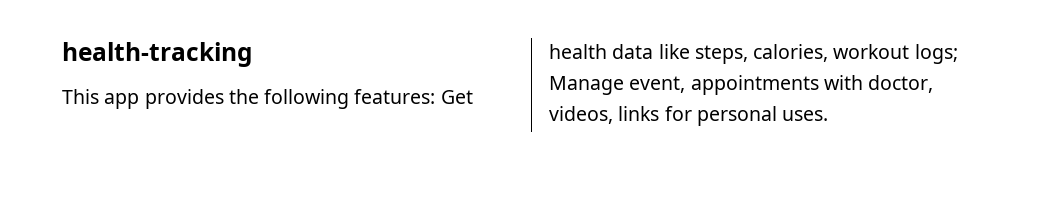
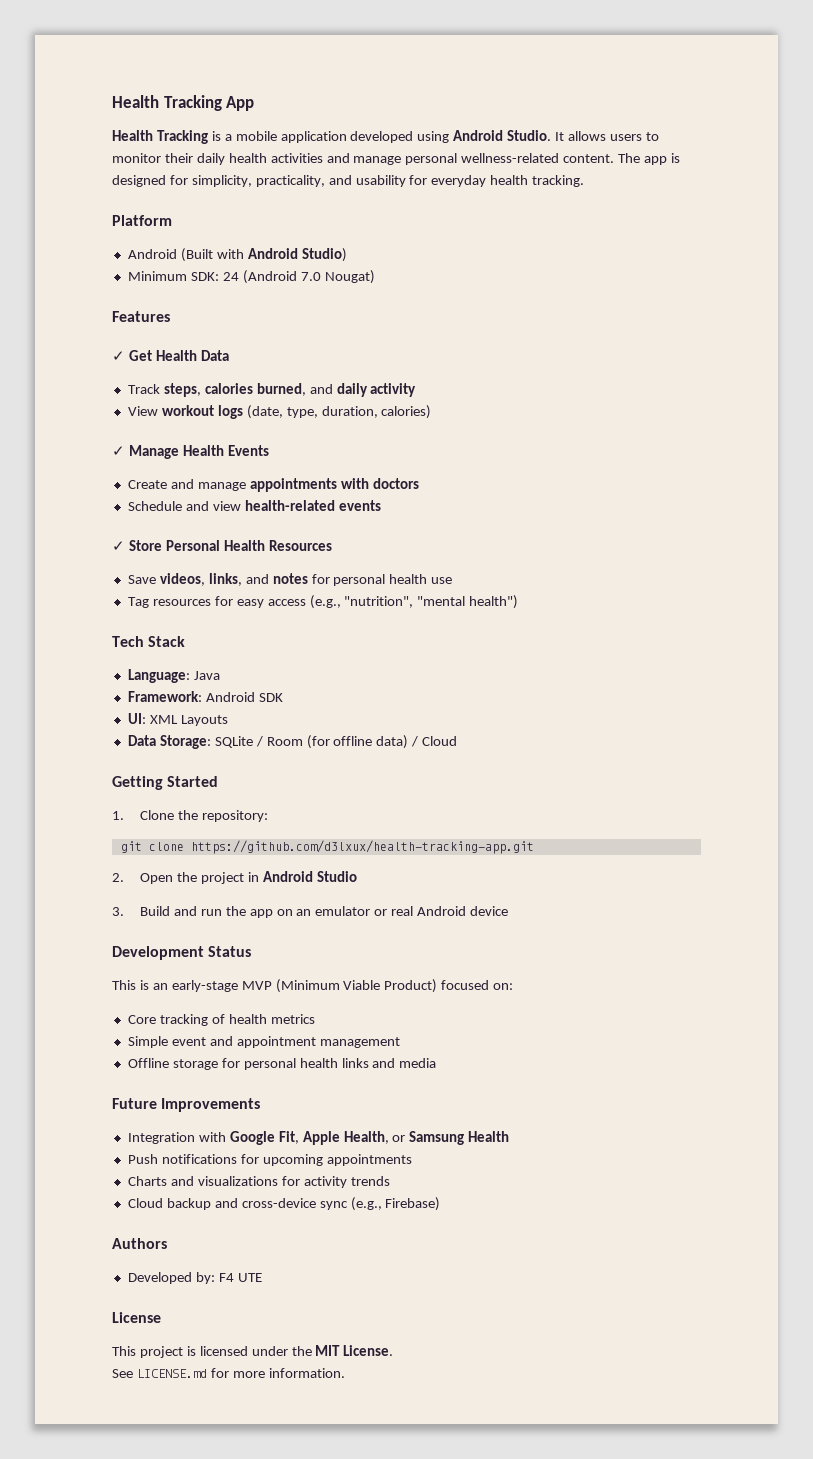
- health-tracking
- This app provides the following features: Get health data like steps, calories, workout logs; Manage event, appointments with doctor, videos, links for personal uses.
+ Health Tracking App
+ Health Tracking is a mobile application developed using Android Studio. It allows users to monitor their daily health activities and manage personal wellness-related content. The app is designed for simplicity, practicality, and usability for everyday health tracking.
+ Platform
+ Android (Built with Android Studio)
+ Minimum SDK: 24 (Android 7.0 Nougat)
+ Features
+ ✓ Get Health Data
+ Track steps, calories burned, and daily activity
+ View workout logs (date, type, duration, calories)
+ ✓ Manage Health Events
+ Create and manage appointments with doctors
+ Schedule and view health-related events
+ ✓ Store Personal Health Resources
+ Save videos, links, and notes for personal health use
+ Tag resources for easy access (e.g., "nutrition", "mental health")
+ Tech Stack
+ Language: Java
+ Framework: Android SDK
+ UI: XML Layouts
+ Data Storage: SQLite / Room (for offline data) / Cloud
+ Getting Started
+ 1. Clone the repository:
+ git clone https://github.com/d3lxux/health-tracking-app.git
+ 2. Open the project in Android Studio
+ 3. Build and run the app on an emulator or real Android device
+ Development Status
+ This is an early-stage MVP (Minimum Viable Product) focused on:
+ Core tracking of health metrics
+ Simple event and appointment management
+ Offline storage for personal health links and media
+ Future Improvements
+ Integration with Google Fit, Apple Health, or Samsung Health
+ Push notifications for upcoming appointments
+ Charts and visualizations for activity trends
+ Cloud backup and cross-device sync (e.g., Firebase)
+ Authors
+ Developed by: F4 UTE
+ License
+ This project is licensed under the MIT License.
+ See LICENSE.md for more information.

